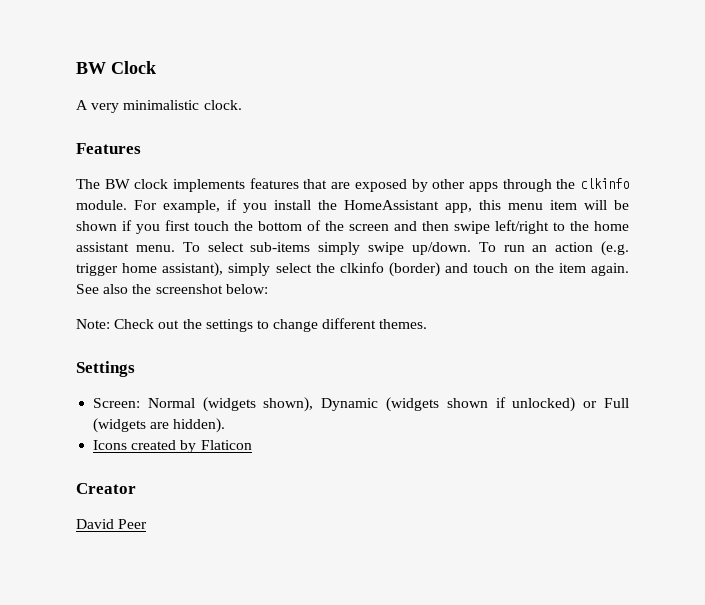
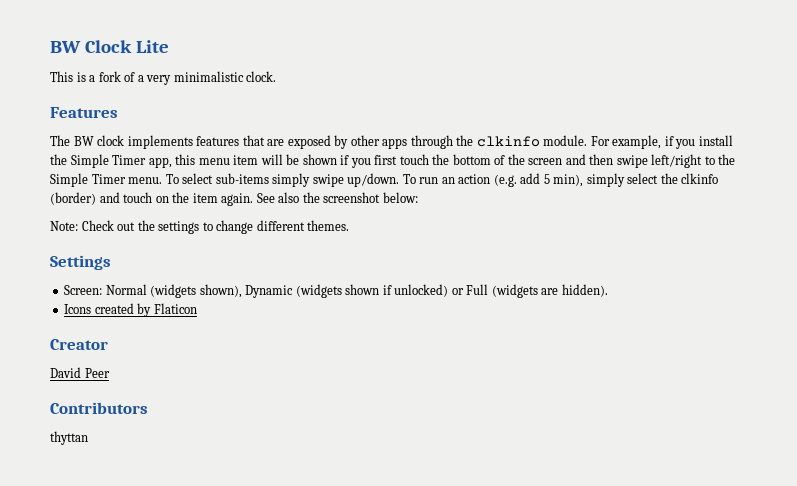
- BW Clock
- A very minimalistic clock.
+ BW Clock Lite
+ This is a fork of a very minimalistic clock.
- For example, if you install the HomeAssistant app, this menu item will be shown if you first touch the bottom of the screen and then swipe left/right to the home assistant menu.
+ For example, if you install the Simple Timer app, this menu item will be shown if you first touch the bottom of the screen and then swipe left/right to the Simple Timer menu.
- To run an action (e.g. trigger home assistant), simply select the clkinfo (border) and touch on the item again.
+ To run an action (e.g. add 5 min), simply select the clkinfo (border) and touch on the item again.
+ Contributors
+ thyttan

